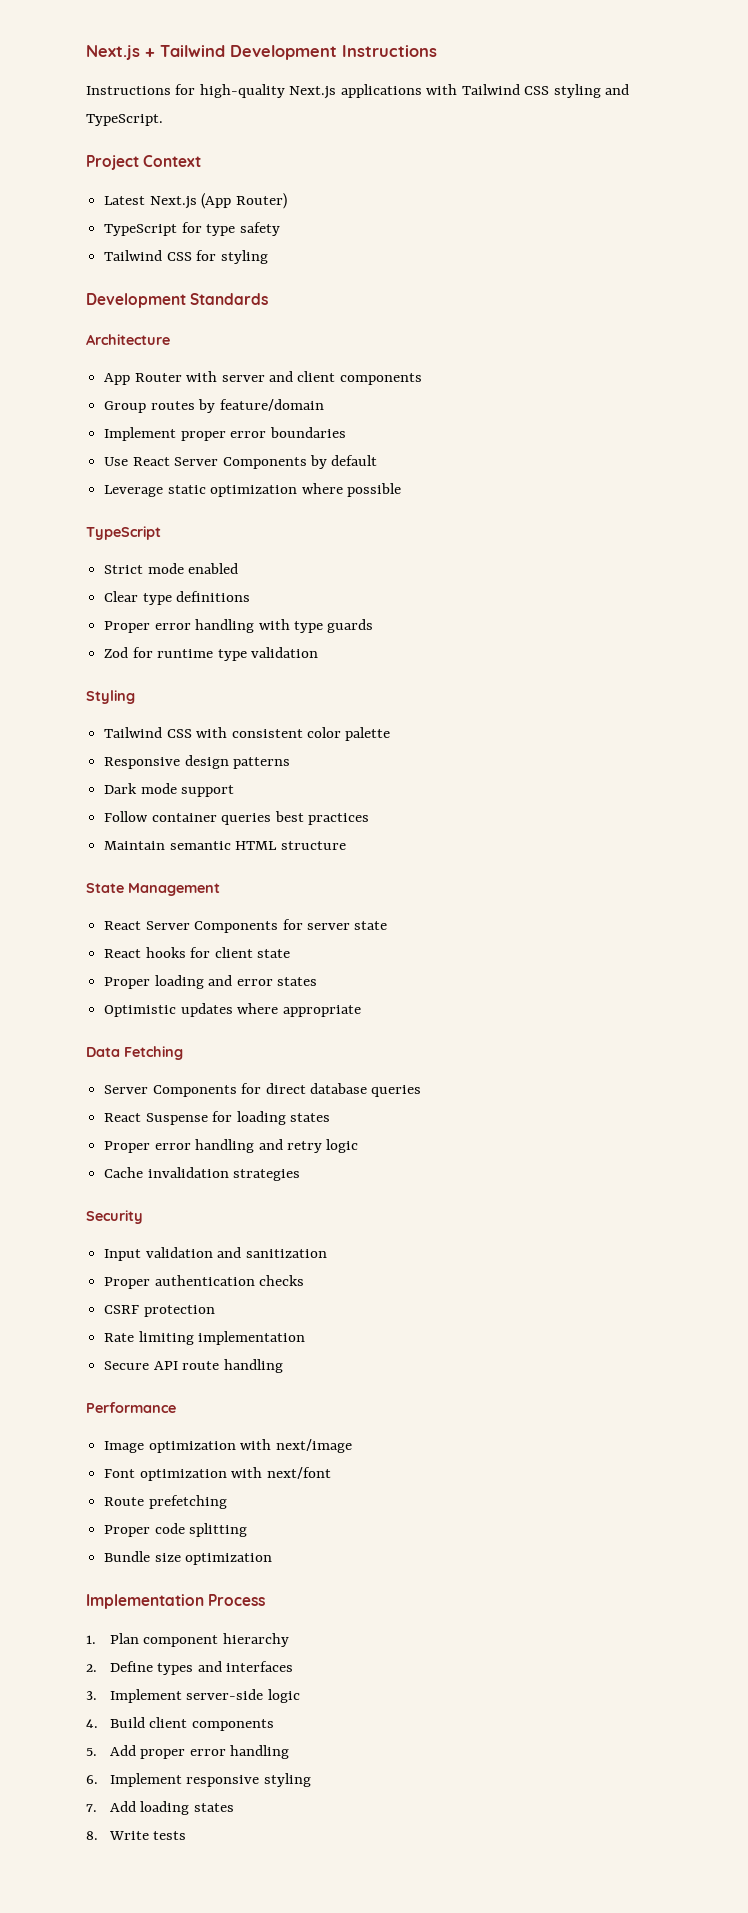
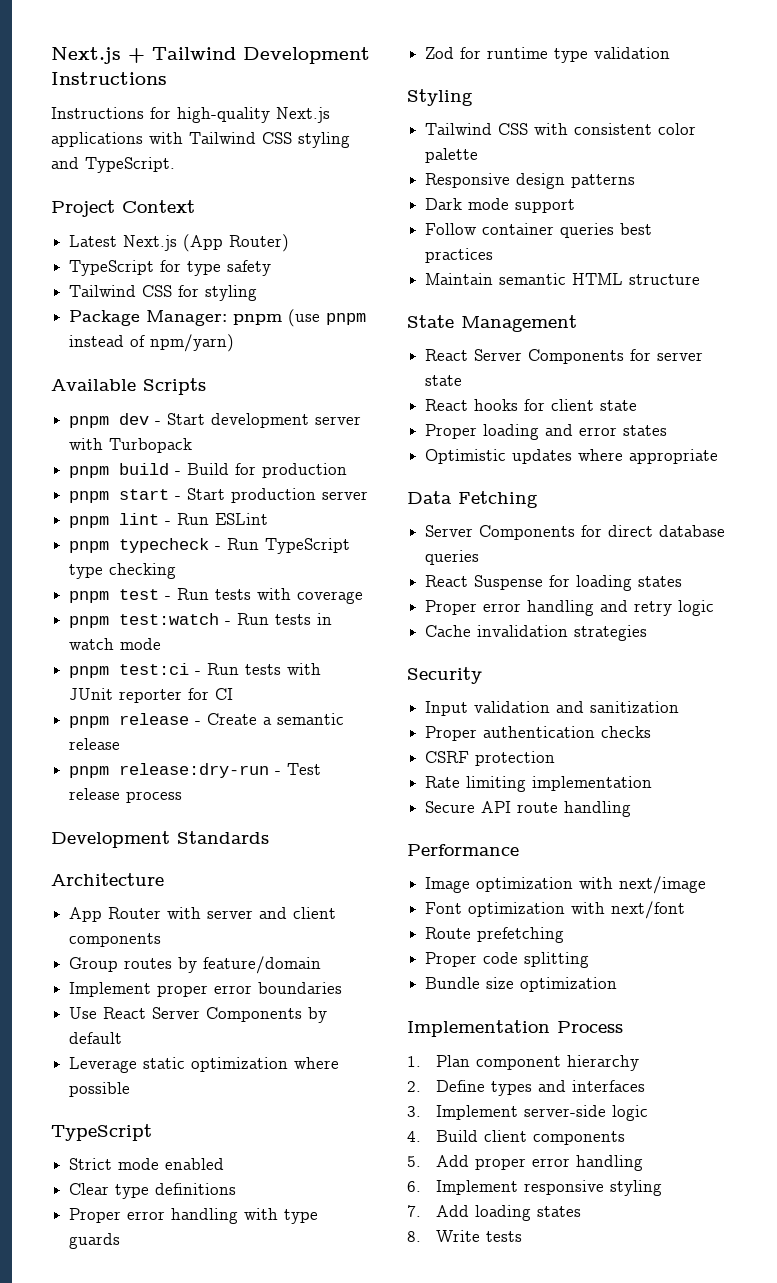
+ Package Manager: pnpm (use pnpm instead of npm/yarn)
+ Available Scripts
+ pnpm dev - Start development server with Turbopack
+ pnpm build - Build for production
+ pnpm start - Start production server
+ pnpm lint - Run ESLint
+ pnpm typecheck - Run TypeScript type checking
+ pnpm test - Run tests with coverage
+ pnpm test:watch - Run tests in watch mode
+ pnpm test:ci - Run tests with JUnit reporter for CI
+ pnpm release - Create a semantic release
+ pnpm release:dry-run - Test release process

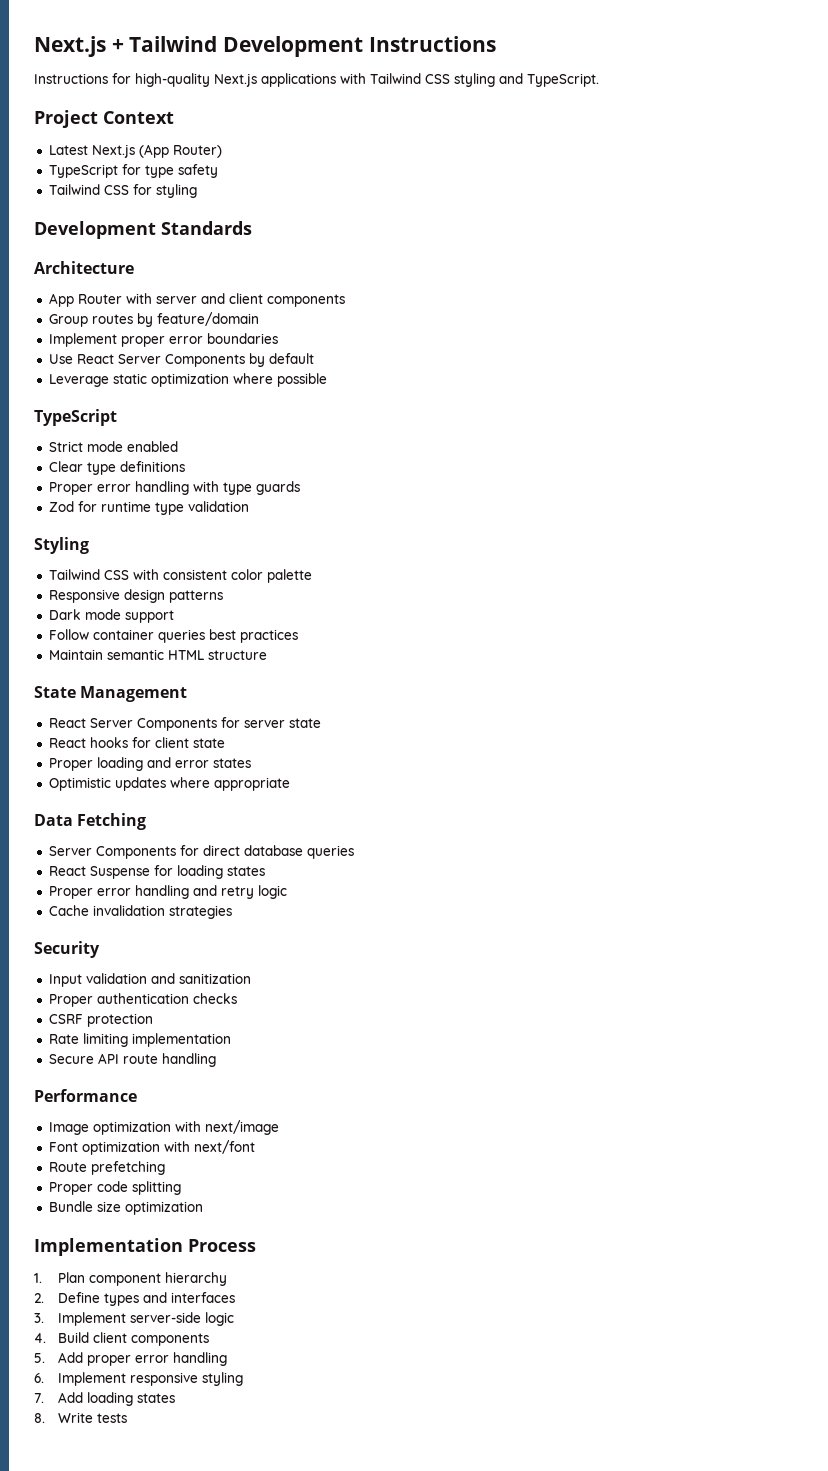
- Package Manager: pnpm (use pnpm instead of npm/yarn)
- Available Scripts
- pnpm dev - Start development server with Turbopack
- pnpm build - Build for production
- pnpm start - Start production server
- pnpm lint - Run ESLint
- pnpm typecheck - Run TypeScript type checking
- pnpm test - Run tests with coverage
- pnpm test:watch - Run tests in watch mode
- pnpm test:ci - Run tests with JUnit reporter for CI
- pnpm release - Create a semantic release
- pnpm release:dry-run - Test release process

